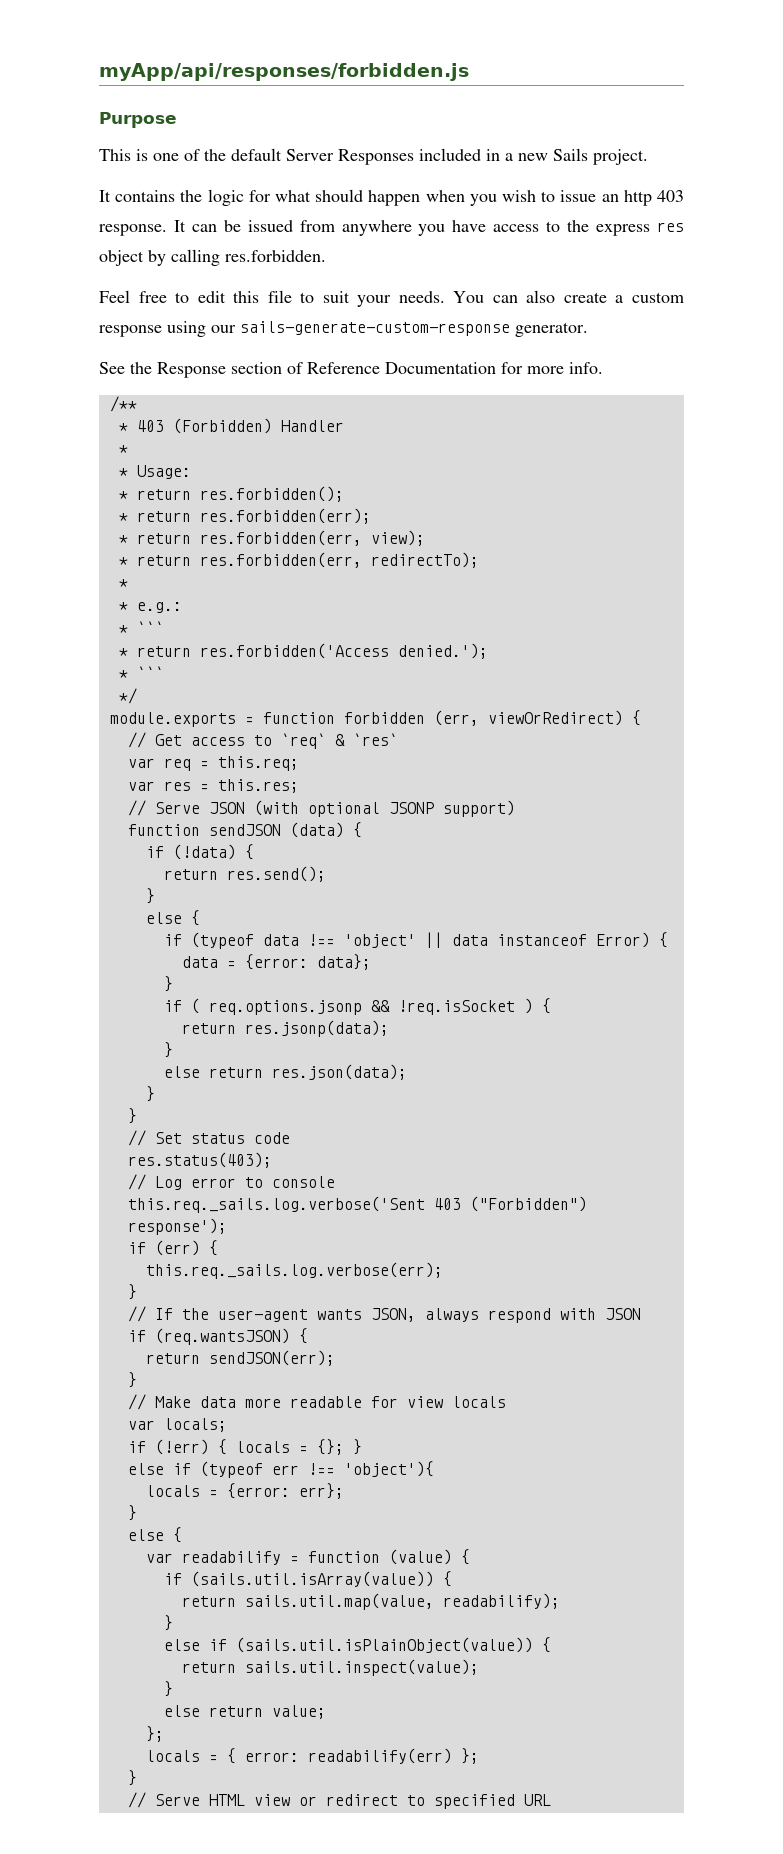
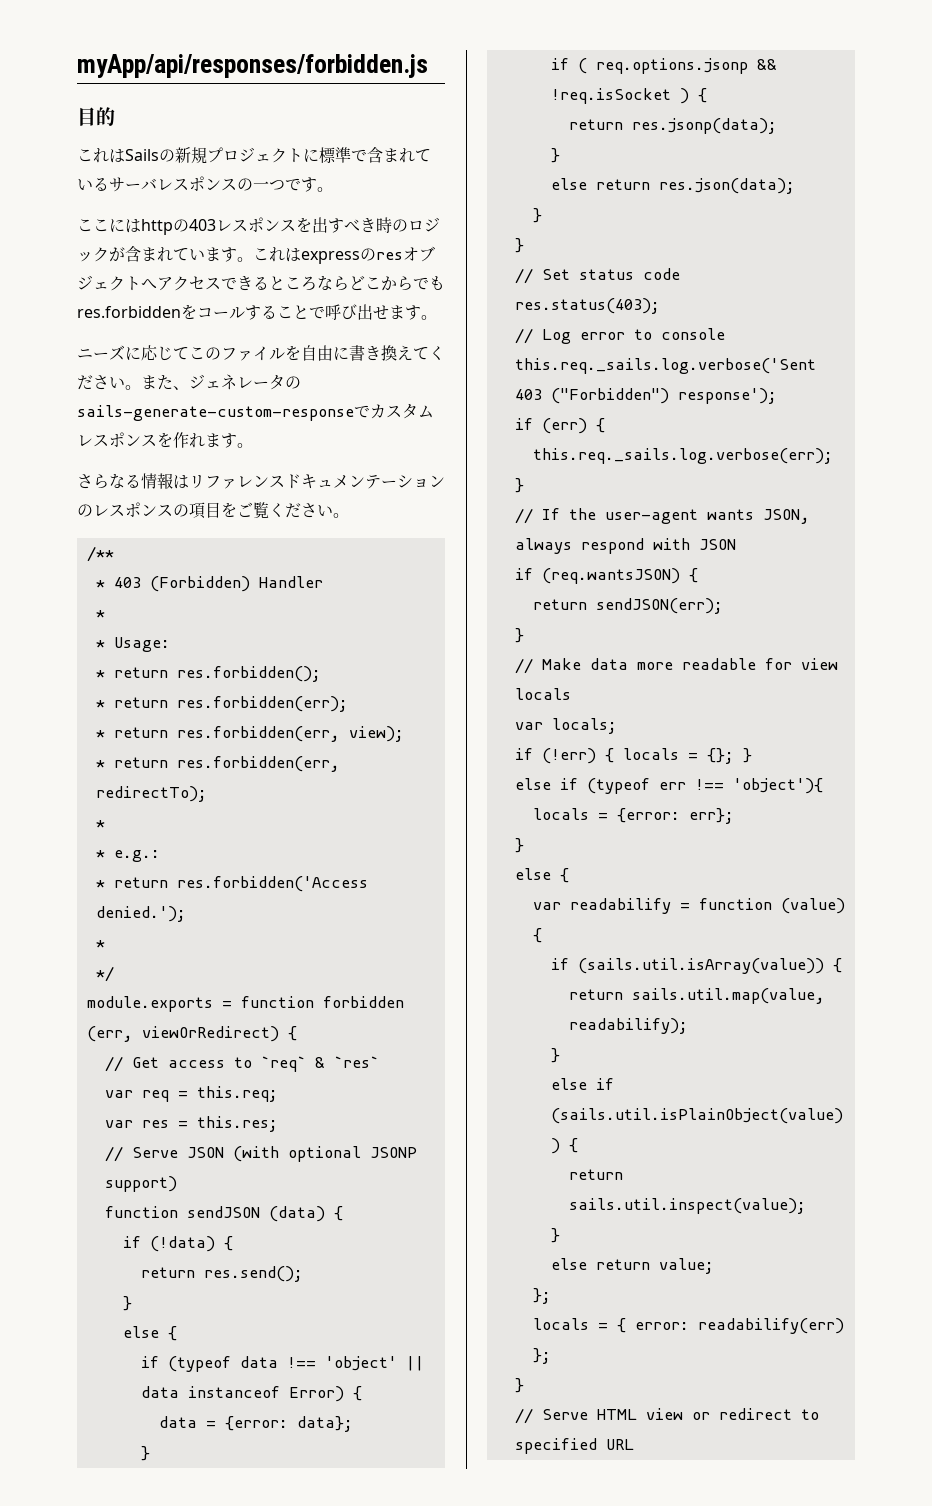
- Purpose
- This is one of the default Server Responses included in a new Sails project.
- It contains the logic for what should happen when you wish to issue an http 403 response. It can be issued from anywhere you have access to the express res object by calling res.forbidden.
- Feel free to edit this file to suit your needs. You can also create a custom response using our sails-generate-custom-response generator.
- See the Response section of Reference Documentation for more info.
+ 目的
+ これはSailsの新規プロジェクトに標準で含まれているサーバレスポンスの一つです。
+ ここにはhttpの403レスポンスを出すべき時のロジックが含まれています。これはexpressのresオブジェクトへアクセスできるところならどこからでもres.forbiddenをコールすることで呼び出せます。
+ ニーズに応じてこのファイルを自由に書き換えてください。また、ジェネレータのsails-generate-custom-responseでカスタムレスポンスを作れます。
+ さらなる情報はリファレンスドキュメンテーションのレスポンスの項目をご覧ください。
  * e.g.:
- * ```
  * return res.forbidden('Access denied.');
- * ```
+ *

